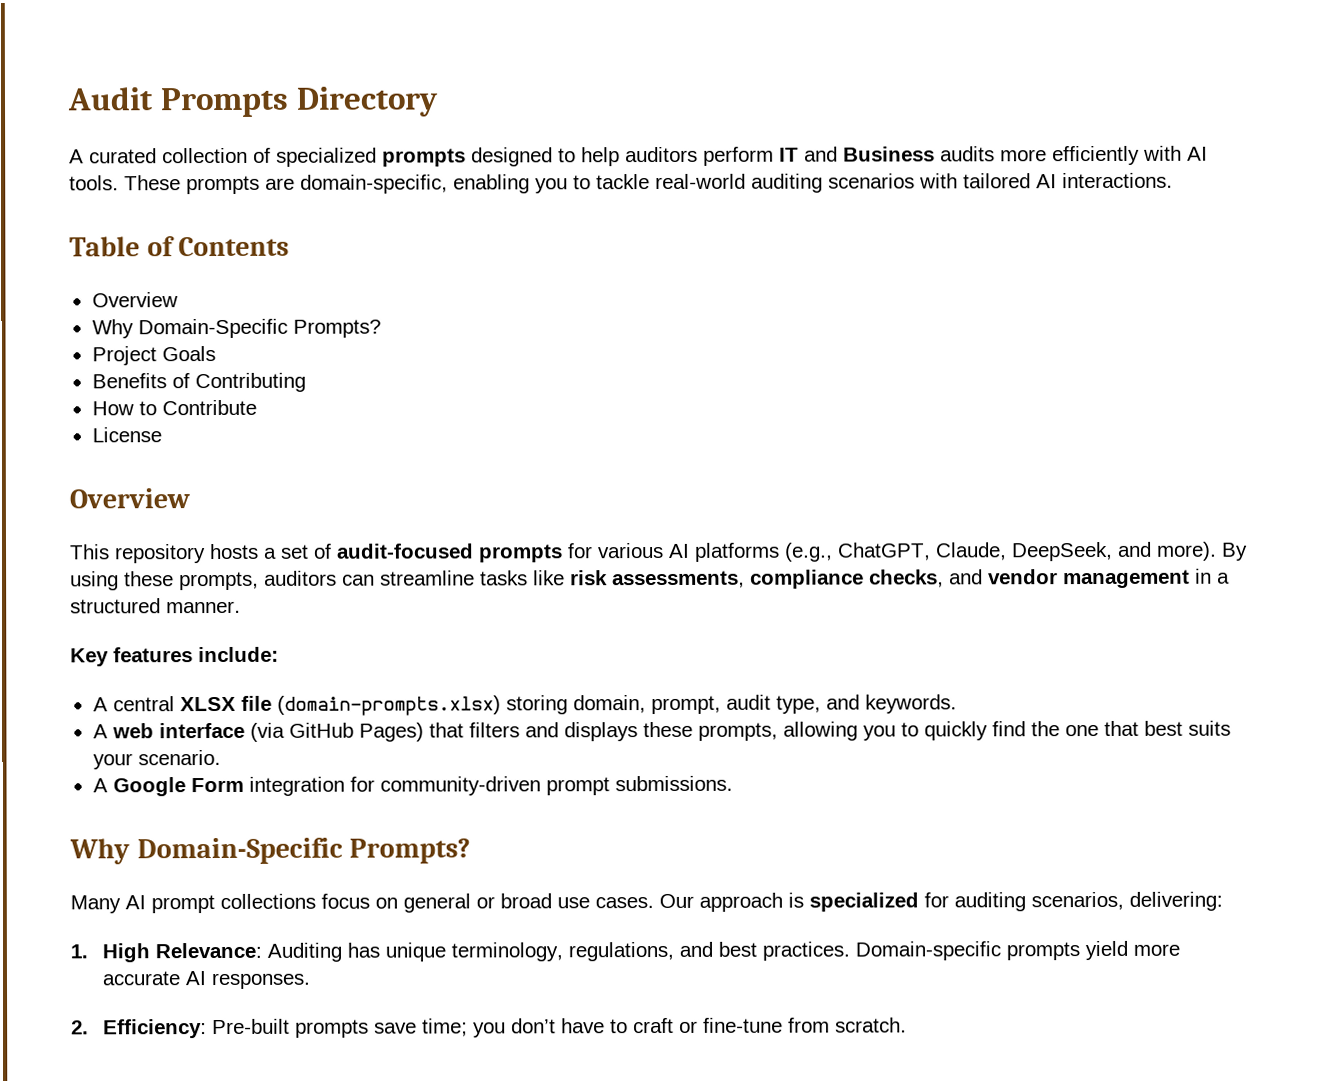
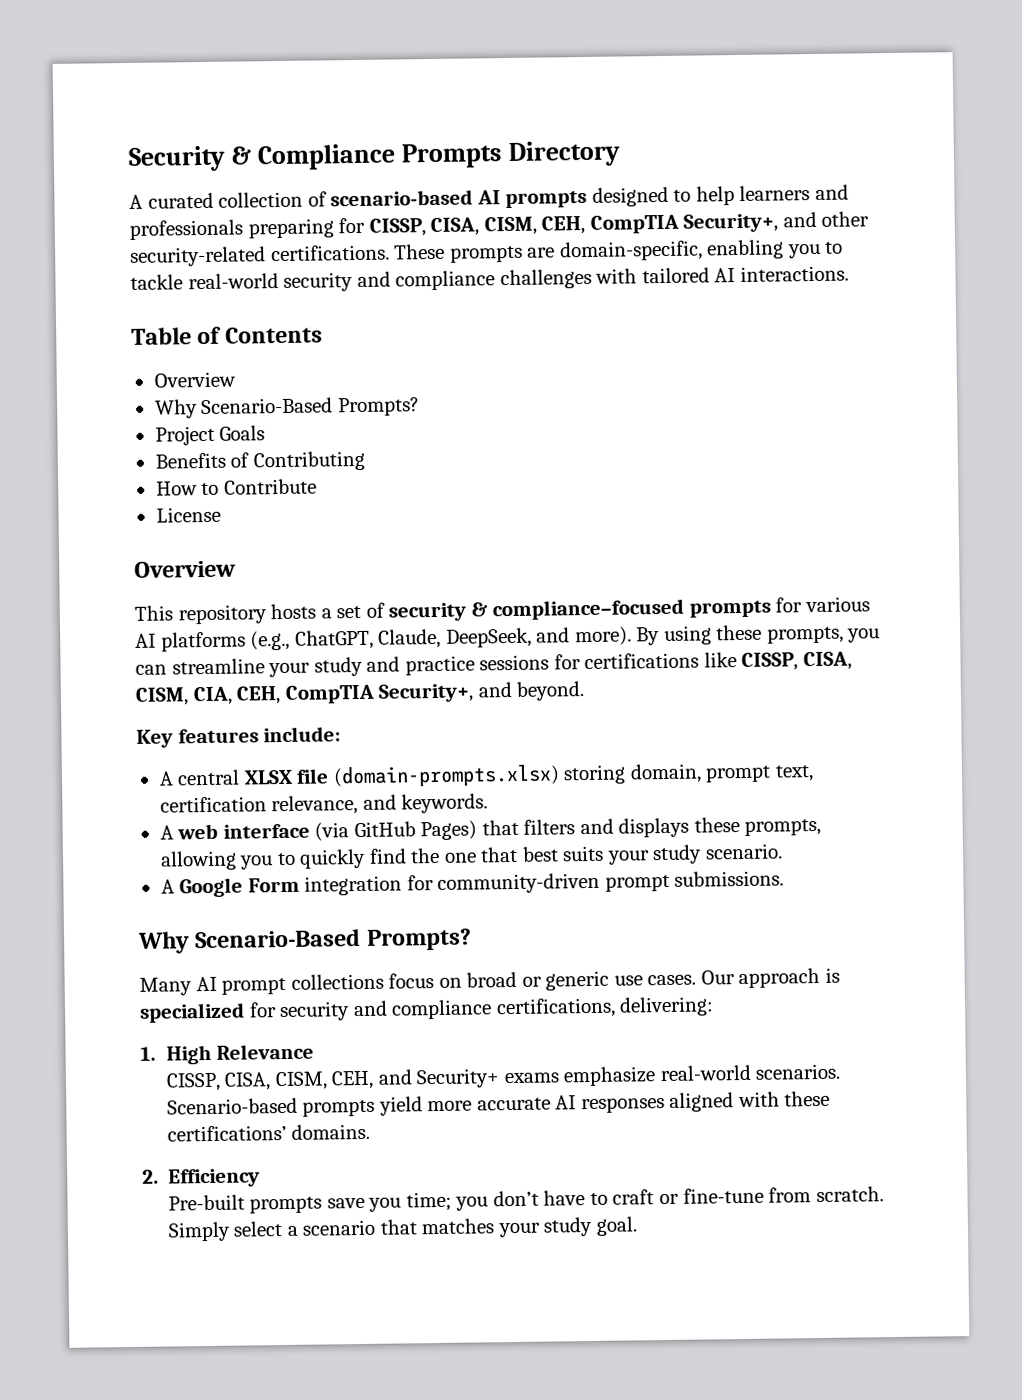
- Audit Prompts Directory
+ Security & Compliance Prompts Directory
- A curated collection of specialized prompts designed to help auditors perform IT and Business audits more efficiently with AI tools.
+ A curated collection of scenario-based AI prompts designed to help learners and professionals preparing for CISSP, CISA, CISM, CEH, CompTIA Security+, and other security-related certifications.
- These prompts are domain-specific, enabling you to tackle real-world auditing scenarios with tailored AI interactions.
+ These prompts are domain-specific, enabling you to tackle real-world security and compliance challenges with tailored AI interactions.
  Table of Contents
  Overview
- Why Domain-Specific Prompts?
+ Why Scenario-Based Prompts?
- This repository hosts a set of audit-focused prompts for various AI platforms (e.g., ChatGPT, Claude, DeepSeek, and more).
+ This repository hosts a set of security & compliance–focused prompts for various AI platforms (e.g., ChatGPT, Claude, DeepSeek, and more).
- By using these prompts, auditors can streamline tasks like risk assessments, compliance checks, and vendor management in a structured manner.
+ By using these prompts, you can streamline your study and practice sessions for certifications like CISSP, CISA, CISM, CIA, CEH, CompTIA Security+, and beyond.
- A central XLSX file (domain-prompts.xlsx) storing domain, prompt, audit type, and keywords.
+ A central XLSX file (domain-prompts.xlsx) storing domain, prompt text, certification relevance, and keywords.
- A web interface (via GitHub Pages) that filters and displays these prompts, allowing you to quickly find the one that best suits your scenario.
+ A web interface (via GitHub Pages) that filters and displays these prompts, allowing you to quickly find the one that best suits your study scenario.
  A Google Form integration for community-driven prompt submissions.
- Why Domain-Specific Prompts?
+ Why Scenario-Based Prompts?
- Many AI prompt collections focus on general or broad use cases.
+ Many AI prompt collections focus on broad or generic use cases.
- Our approach is specialized for auditing scenarios, delivering:
+ Our approach is specialized for security and compliance certifications, delivering:
- 1. High Relevance: Auditing has unique terminology, regulations, and best practices. Domain-specific prompts yield more accurate AI responses.
+ 1. High Relevance
+ CISSP, CISA, CISM, CEH, and Security+ exams emphasize real-world scenarios. Scenario-based prompts yield more accurate AI responses aligned with these certifications’ domains.
- 2. Efficiency: Pre-built prompts save time; you don’t have to craft or fine-tune from scratch.
+ 2. Efficiency
+ Pre-built prompts save you time; you don’t have to craft or fine-tune from scratch.
+ Simply select a scenario that matches your study goal.

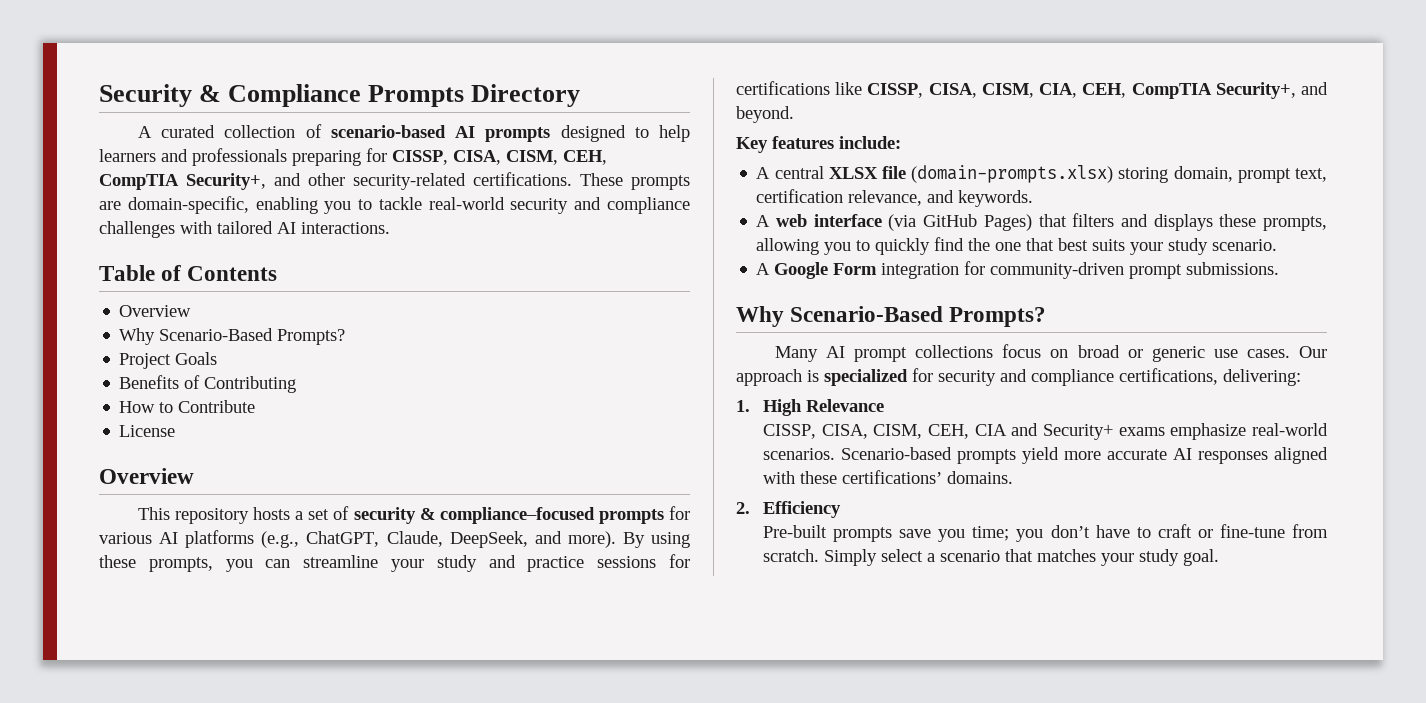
- CISSP, CISA, CISM, CEH, and Security+ exams emphasize real-world scenarios.
+ CISSP, CISA, CISM, CEH, CIA and Security+ exams emphasize real-world scenarios.

